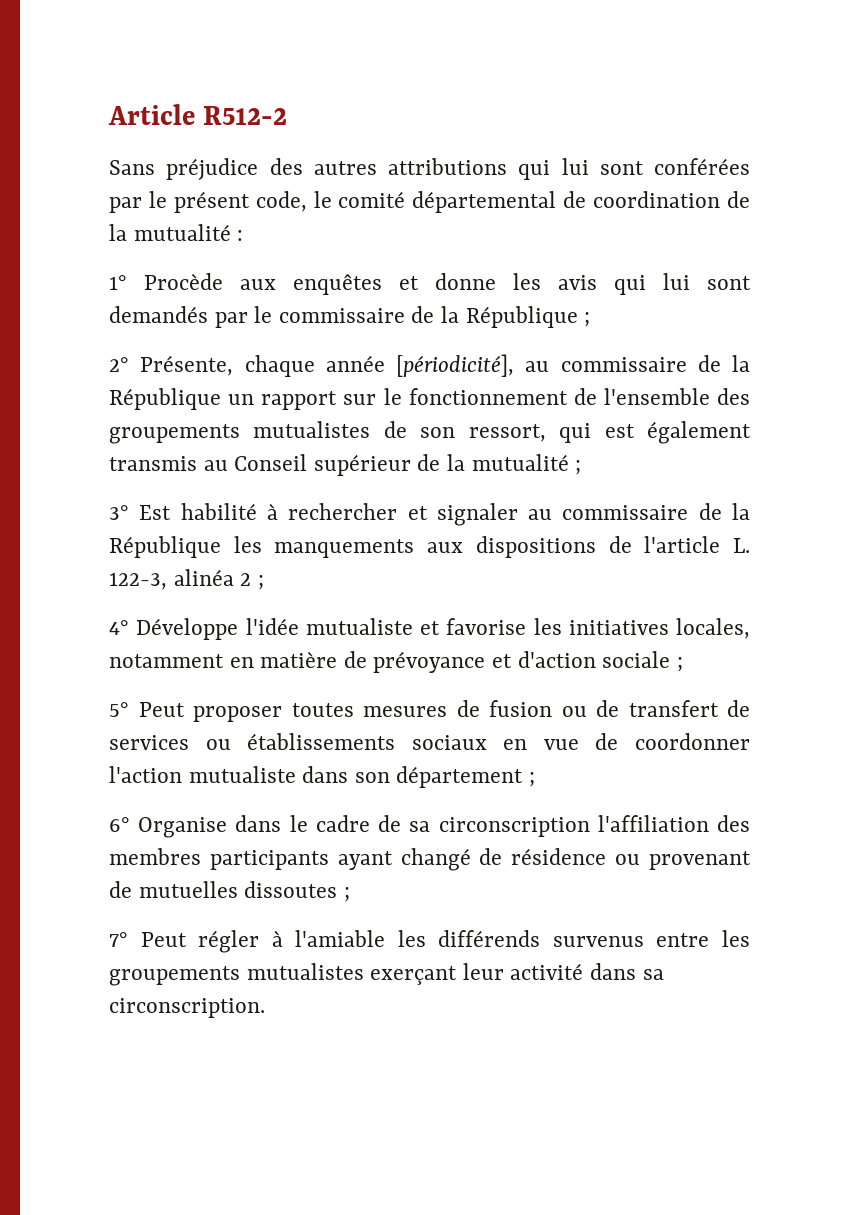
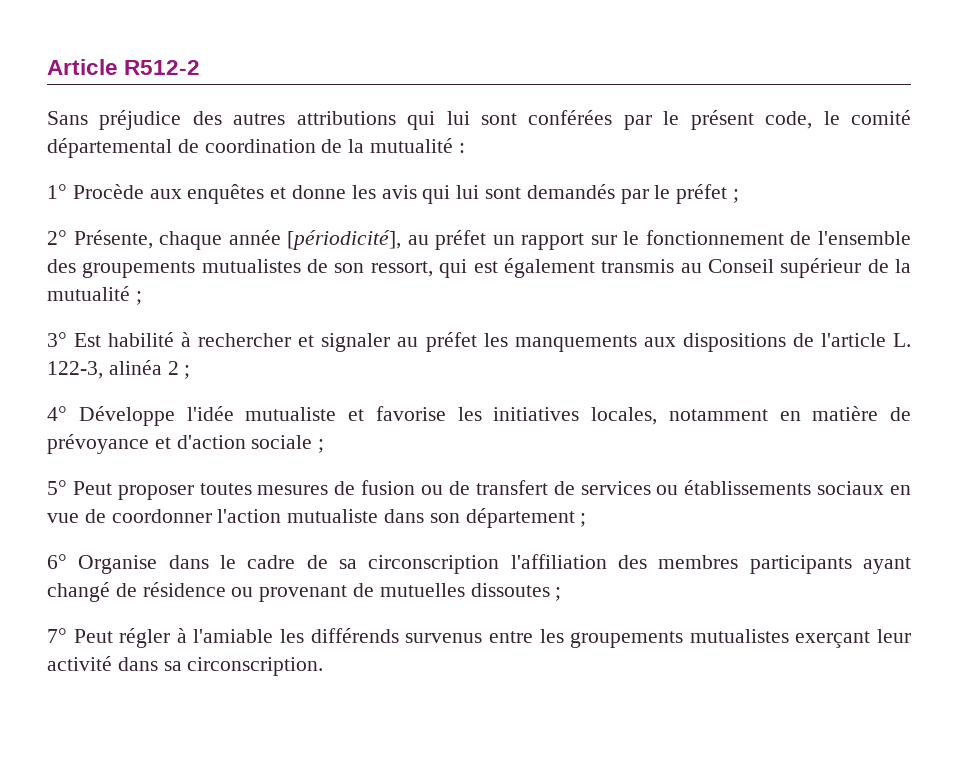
- 1° Procède aux enquêtes et donne les avis qui lui sont demandés par le commissaire de la République ;
+ 1° Procède aux enquêtes et donne les avis qui lui sont demandés par le préfet ;
- 2° Présente, chaque année [périodicité], au commissaire de la République un rapport sur le fonctionnement de l'ensemble des groupements mutualistes de son ressort, qui est également transmis au Conseil supérieur de la mutualité ;
+ 2° Présente, chaque année [périodicité], au préfet un rapport sur le fonctionnement de l'ensemble des groupements mutualistes de son ressort, qui est également transmis au Conseil supérieur de la mutualité ;
- 3° Est habilité à rechercher et signaler au commissaire de la République les manquements aux dispositions de l'article L. 122-3, alinéa 2 ;
+ 3° Est habilité à rechercher et signaler au préfet les manquements aux dispositions de l'article L. 122-3, alinéa 2 ;

